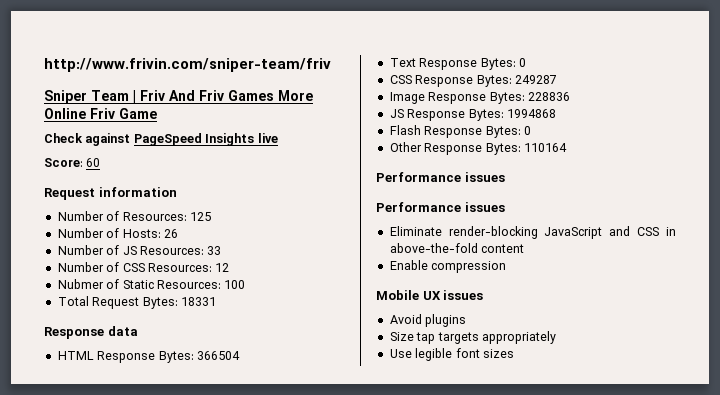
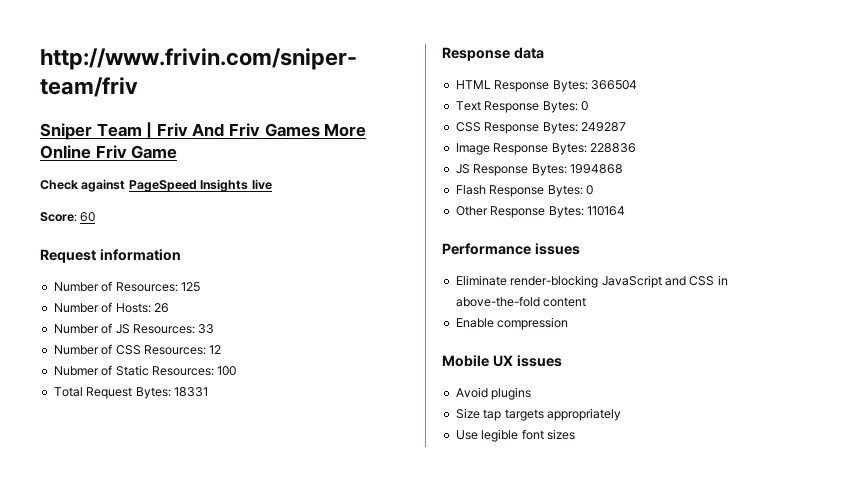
  Other Response Bytes: 110164
- Performance issues

